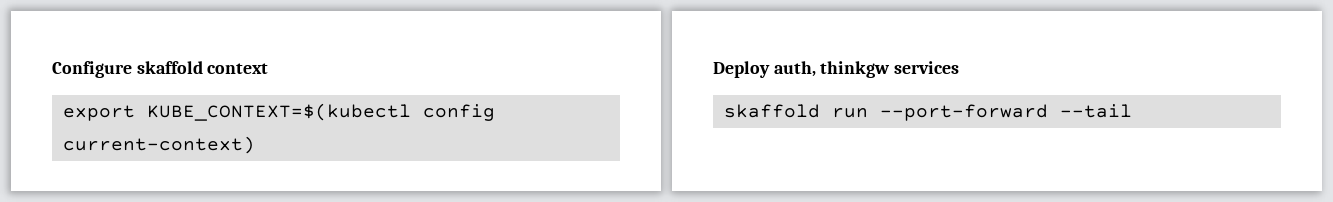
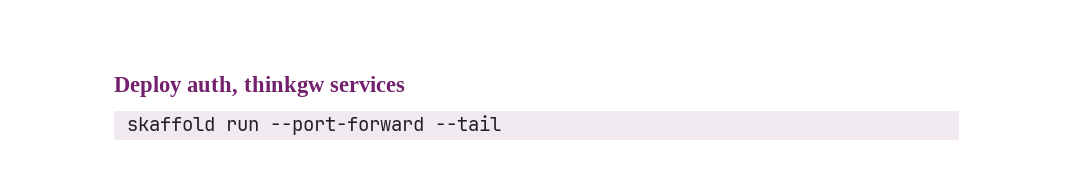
- Configure skaffold context
- export KUBE_CONTEXT=$(kubectl config current-context)

